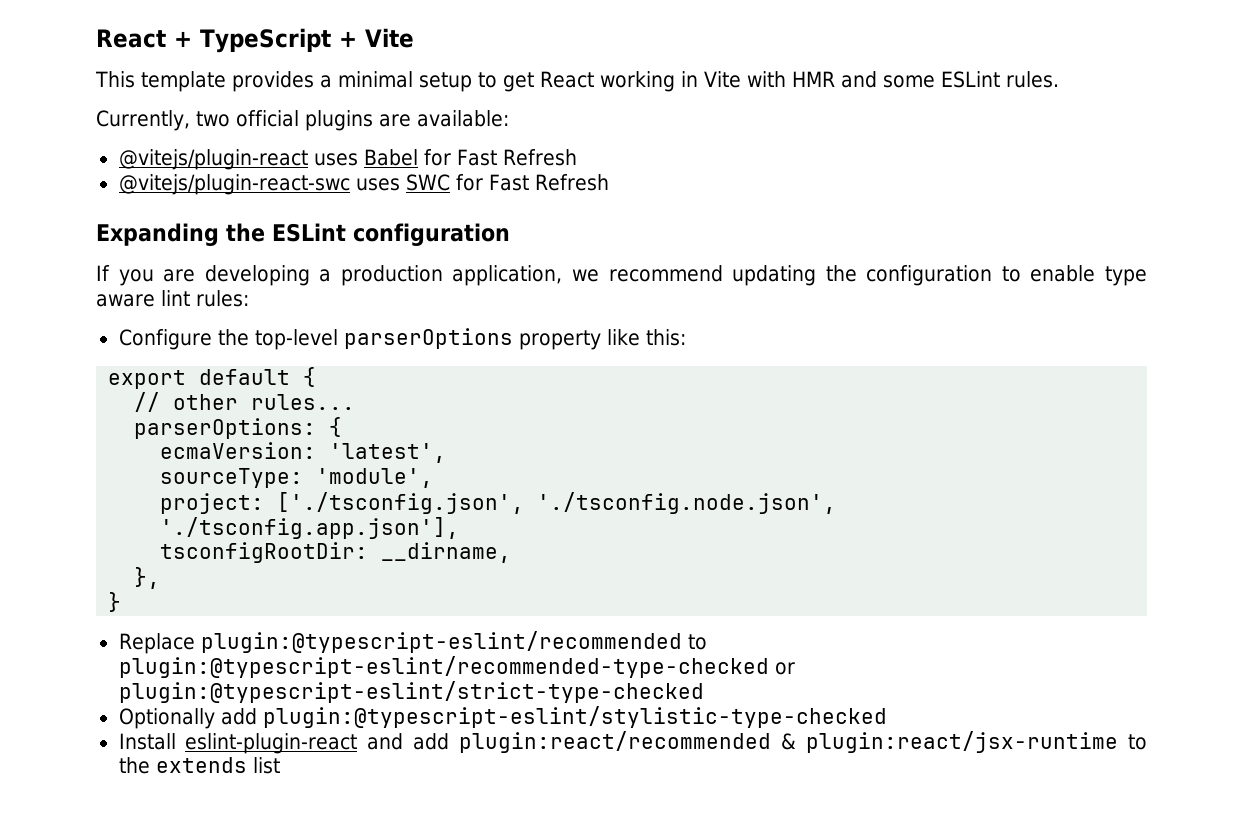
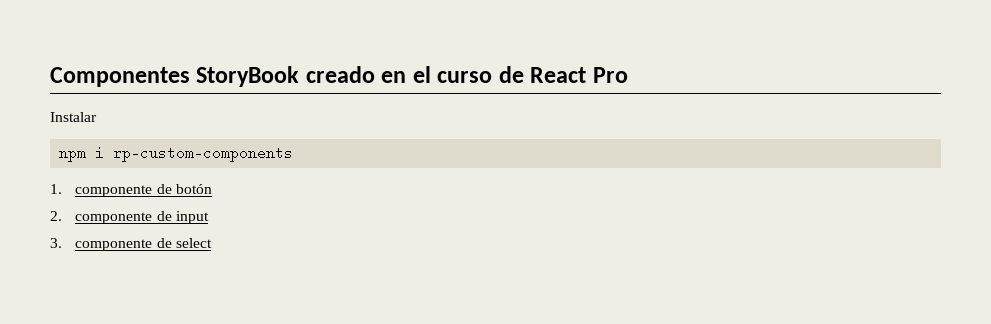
- React + TypeScript + Vite
- This template provides a minimal setup to get React working in Vite with HMR and some ESLint rules.
- Currently, two official plugins are available:
- @vitejs/plugin-react uses Babel for Fast Refresh
- @vitejs/plugin-react-swc uses SWC for Fast Refresh
- Expanding the ESLint configuration
- If you are developing a production application, we recommend updating the configuration to enable type aware lint rules:
- Configure the top-level parserOptions property like this:
- export default {
- // other rules...
- parserOptions: {
- ecmaVersion: 'latest',
- sourceType: 'module',
- project: ['./tsconfig.json', './tsconfig.node.json', './tsconfig.app.json'],
- tsconfigRootDir: __dirname,
- },
- }
- Replace plugin:@typescript-eslint/recommended to plugin:@typescript-eslint/recommended-type-checked or plugin:@typescript-eslint/strict-type-checked
- Optionally add plugin:@typescript-eslint/stylistic-type-checked
- Install eslint-plugin-react and add plugin:react/recommended & plugin:react/jsx-runtime to the extends list
+ Componentes StoryBook creado en el curso de React Pro
+ Instalar
+ npm i rp-custom-components
+ 1. componente de botón
+ 2. componente de input
+ 3. componente de select

